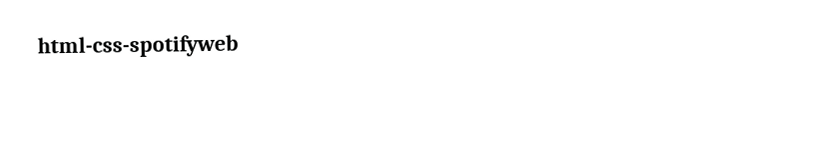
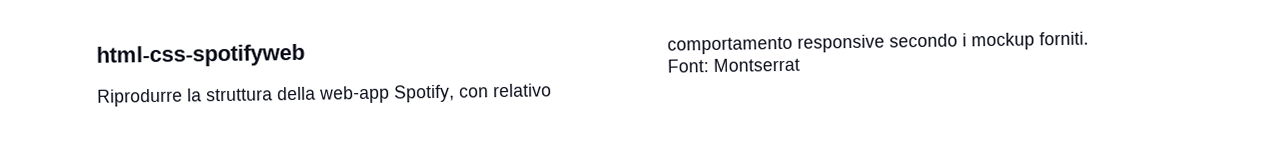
+ Riprodurre la struttura della web-app Spotify, con relativo comportamento responsive secondo i mockup forniti.
+ Font: Montserrat

